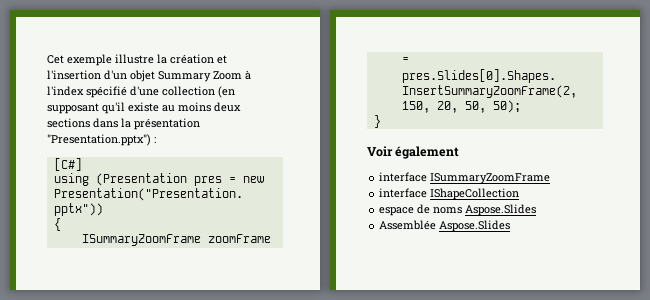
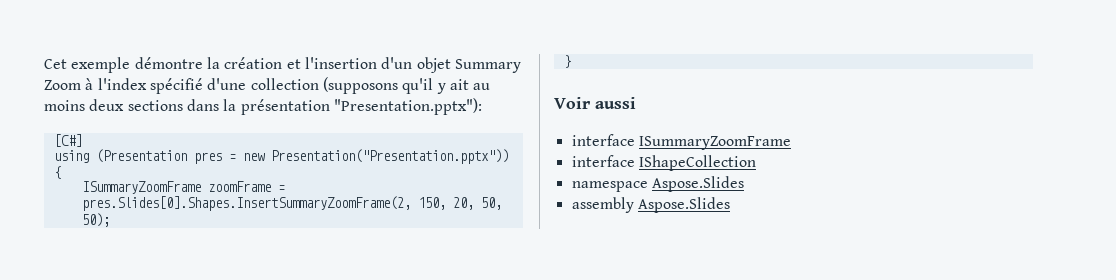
- Cet exemple illustre la création et l'insertion d'un objet Summary Zoom à l'index spécifié d'une collection (en supposant qu'il existe au moins deux sections dans la présentation "Presentation.pptx") :
+ Cet exemple démontre la création et l'insertion d'un objet Summary Zoom à l'index spécifié d'une collection (supposons qu'il y ait au moins deux sections dans la présentation "Presentation.pptx"):
- Voir également
+ Voir aussi
- espace de noms Aspose.Slides
+ namespace Aspose.Slides
- Assemblée Aspose.Slides
+ assembly Aspose.Slides

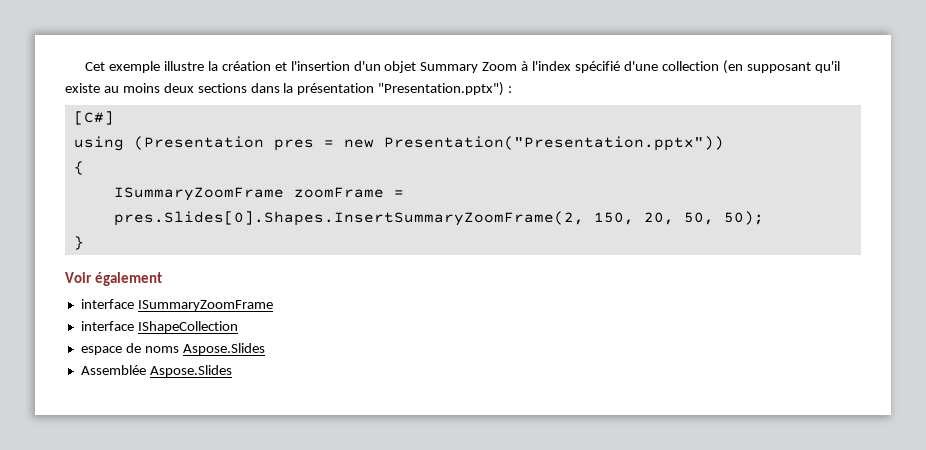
- Cet exemple démontre la création et l'insertion d'un objet Summary Zoom à l'index spécifié d'une collection (supposons qu'il y ait au moins deux sections dans la présentation "Presentation.pptx"):
+ Cet exemple illustre la création et l'insertion d'un objet Summary Zoom à l'index spécifié d'une collection (en supposant qu'il existe au moins deux sections dans la présentation "Presentation.pptx") :
- Voir aussi
+ Voir également
- namespace Aspose.Slides
+ espace de noms Aspose.Slides
- assembly Aspose.Slides
+ Assemblée Aspose.Slides

